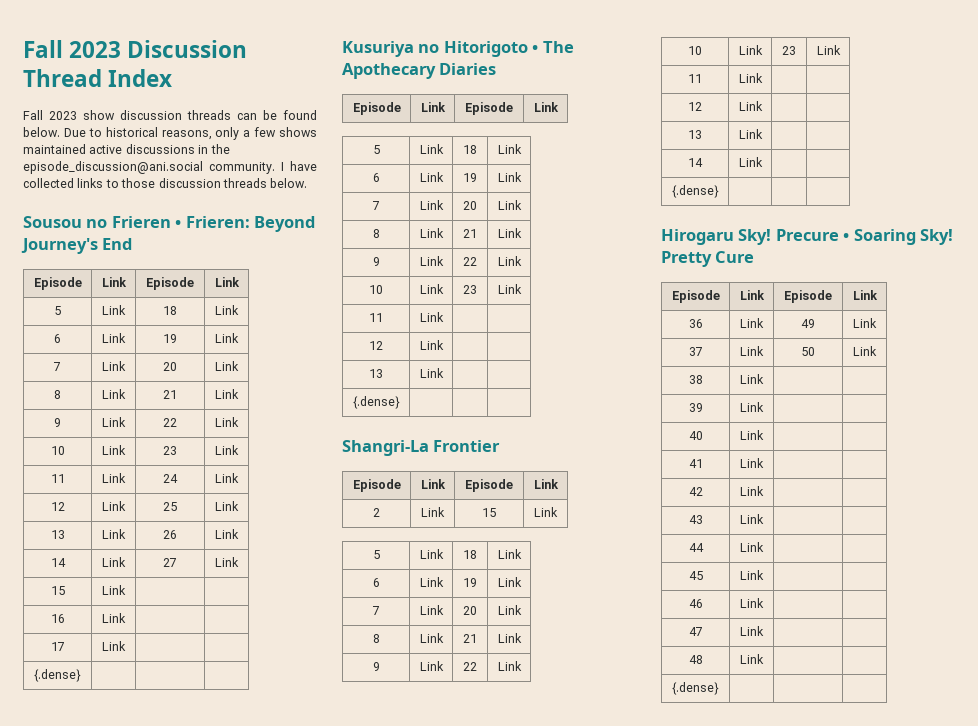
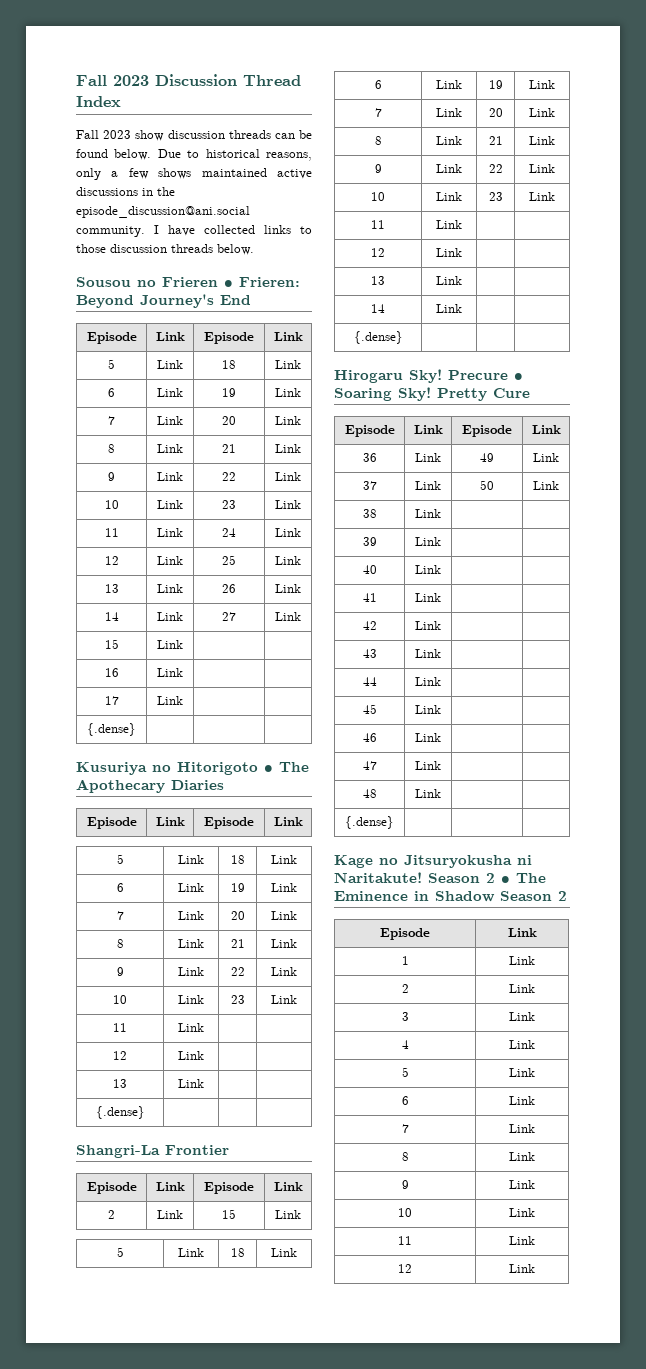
+ Kage no Jitsuryokusha ni Naritakute! Season 2 • The Eminence in Shadow Season 2
+ Episode | Link
+ 1 | Link
+ 2 | Link
+ 3 | Link
+ 4 | Link
+ 5 | Link
+ 6 | Link
+ 7 | Link
+ 8 | Link
+ 9 | Link
+ 10 | Link
+ 11 | Link
+ 12 | Link

